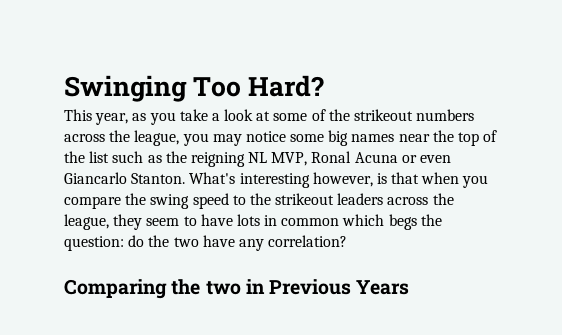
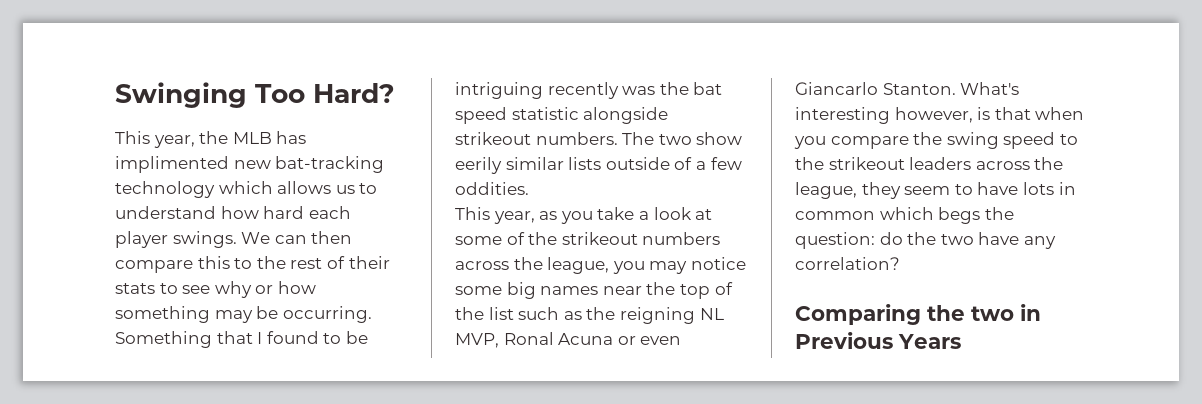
+ This year, the MLB has implimented new bat-tracking technology which allows us to understand how hard each player swings. We can then compare this to the rest of their stats to see why or how something may be occurring. Something that I found to be intriguing recently was the bat speed statistic alongside strikeout numbers. The two show eerily similar lists outside of a few oddities.

